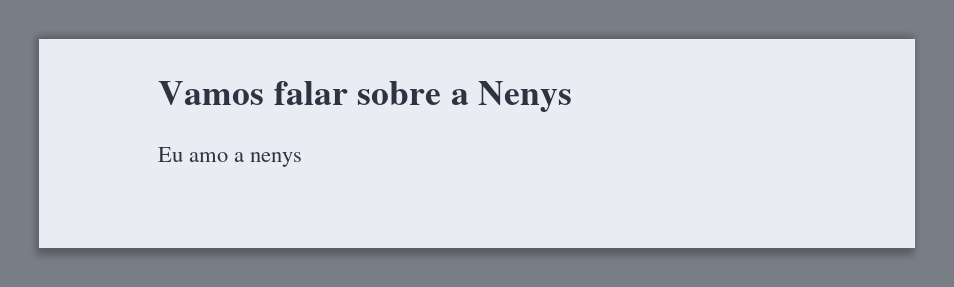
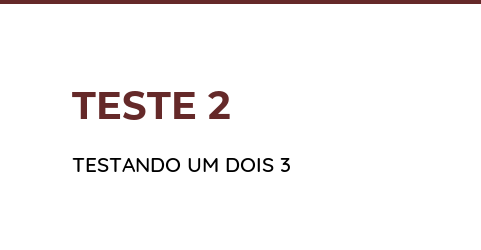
- Vamos falar sobre a Nenys
- Eu amo a nenys
+ TESTE 2
+ TESTANDO UM DOIS 3

